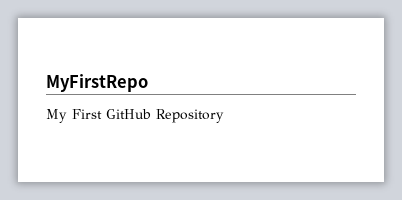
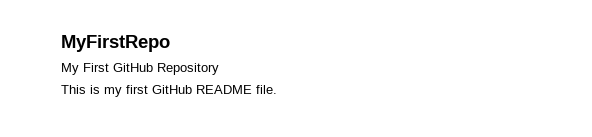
+ This is my first GitHub README file.

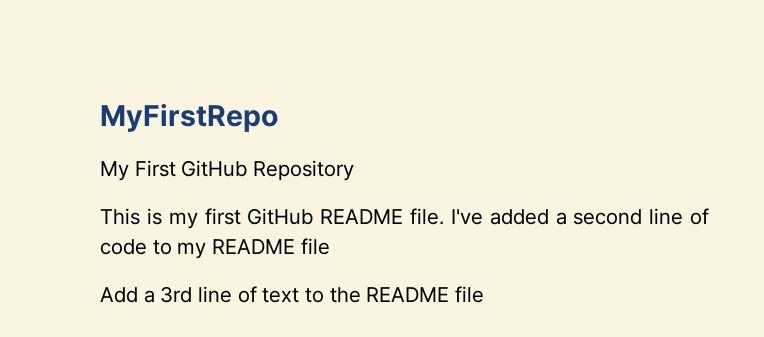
+ I've added a second line of code to my README file
+ Add a 3rd line of text to the README file

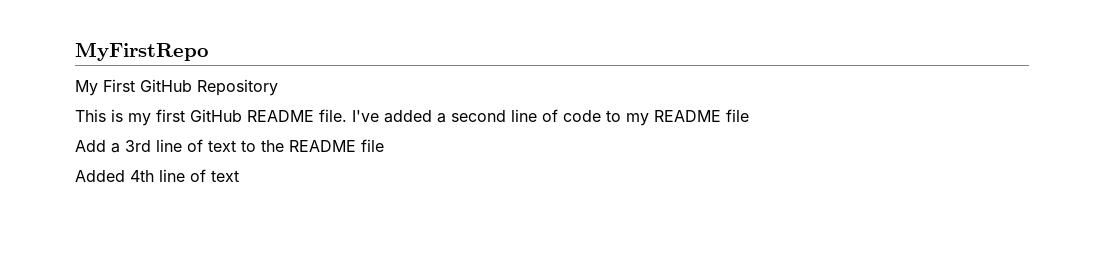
+ Added 4th line of text

